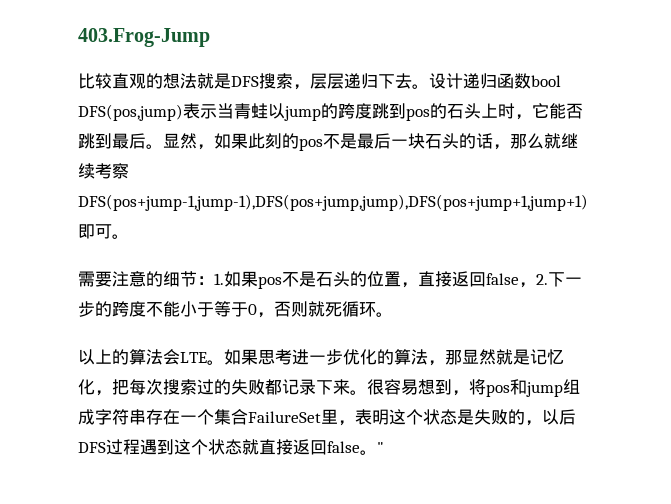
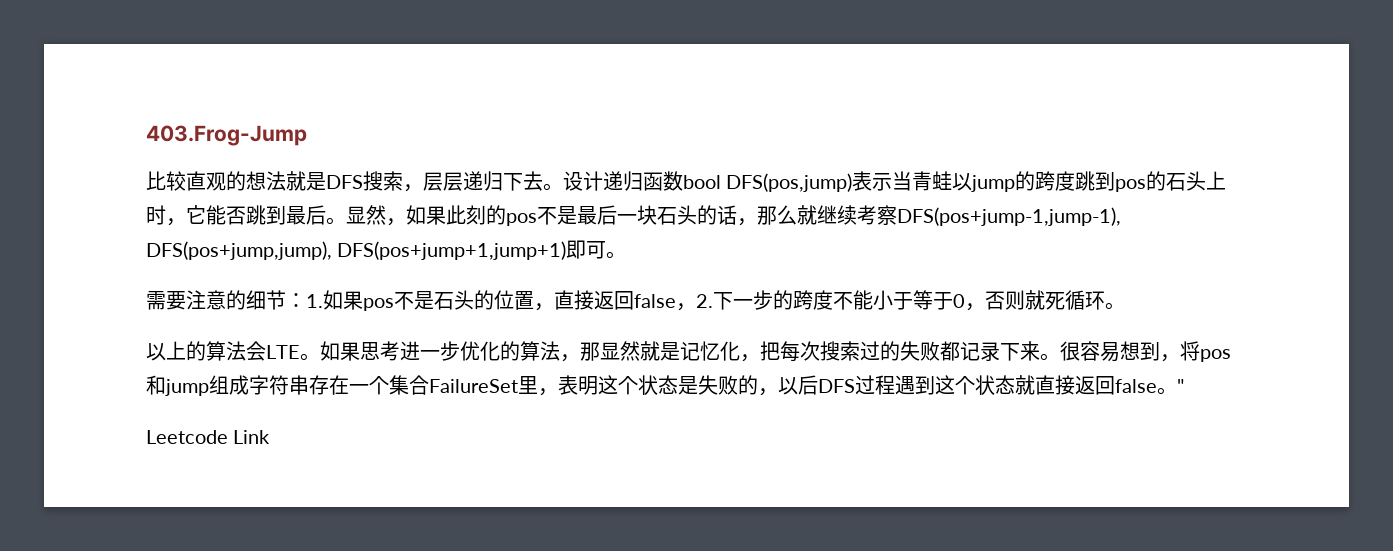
- 显然，如果此刻的pos不是最后一块石头的话，那么就继续考察DFS(pos+jump-1,jump-1),DFS(pos+jump,jump),DFS(pos+jump+1,jump+1)即可。
+ 显然，如果此刻的pos不是最后一块石头的话，那么就继续考察DFS(pos+jump-1,jump-1), DFS(pos+jump,jump), DFS(pos+jump+1,jump+1)即可。
+ Leetcode Link

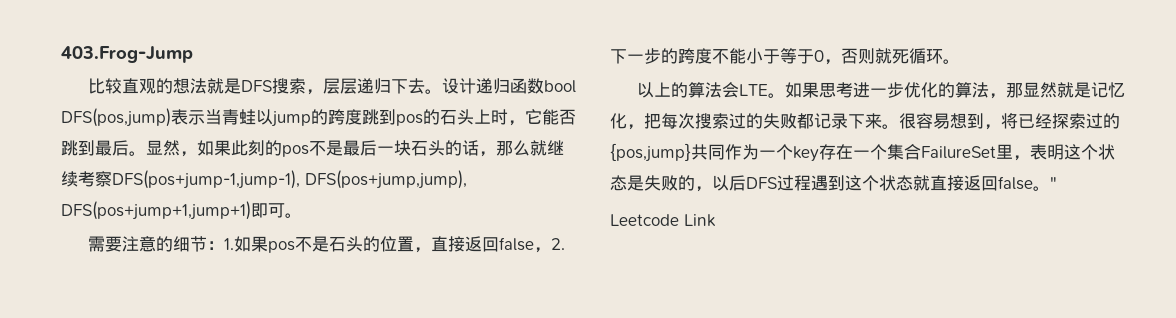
- 很容易想到，将pos和jump组成字符串存在一个集合FailureSet里，表明这个状态是失败的，以后DFS过程遇到这个状态就直接返回false。
+ 很容易想到，将已经探索过的{pos,jump}共同作为一个key存在一个集合FailureSet里，表明这个状态是失败的，以后DFS过程遇到这个状态就直接返回false。

